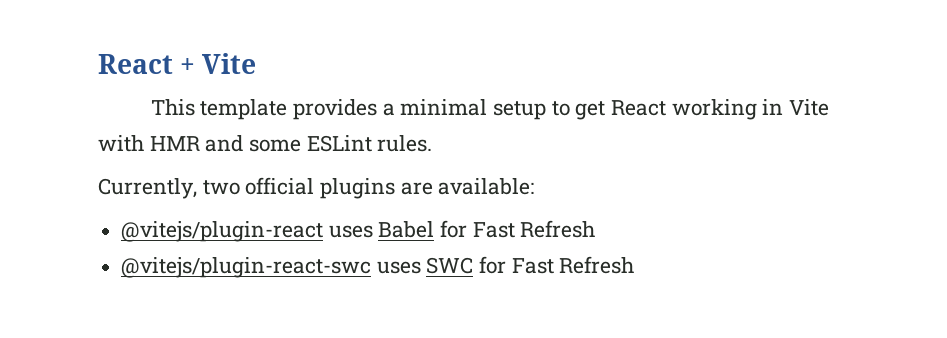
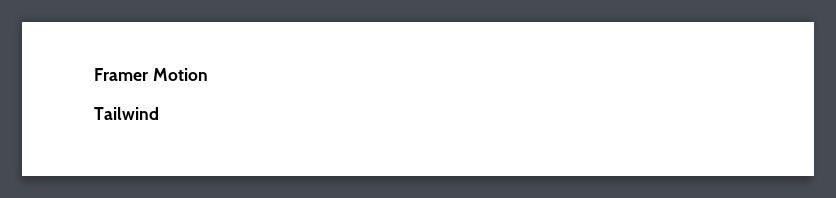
- React + Vite
- This template provides a minimal setup to get React working in Vite with HMR and some ESLint rules.
- Currently, two official plugins are available:
- @vitejs/plugin-react uses Babel for Fast Refresh
- @vitejs/plugin-react-swc uses SWC for Fast Refresh
+ Framer Motion
+ Tailwind

